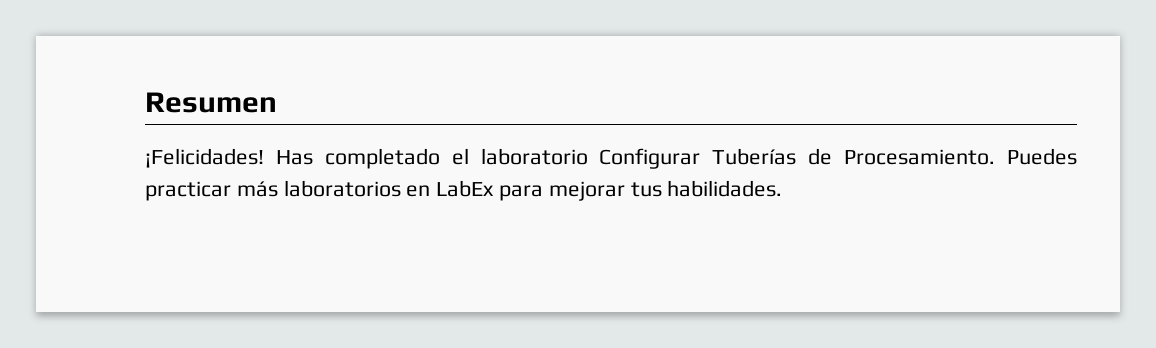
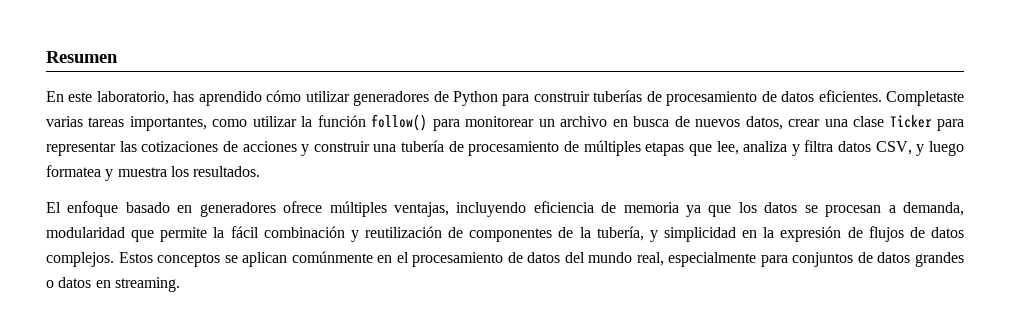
- ¡Felicidades! Has completado el laboratorio Configurar Tuberías de Procesamiento. Puedes practicar más laboratorios en LabEx para mejorar tus habilidades.
+ En este laboratorio, has aprendido cómo utilizar generadores de Python para construir tuberías de procesamiento de datos eficientes. Completaste varias tareas importantes, como utilizar la función follow() para monitorear un archivo en busca de nuevos datos, crear una clase Ticker para representar las cotizaciones de acciones y construir una tubería de procesamiento de múltiples etapas que lee, analiza y filtra datos CSV, y luego formatea y muestra los resultados.
+ El enfoque basado en generadores ofrece múltiples ventajas, incluyendo eficiencia de memoria ya que los datos se procesan a demanda, modularidad que permite la fácil combinación y reutilización de componentes de la tubería, y simplicidad en la expresión de flujos de datos complejos. Estos conceptos se aplican comúnmente en el procesamiento de datos del mundo real, especialmente para conjuntos de datos grandes o datos en streaming.

